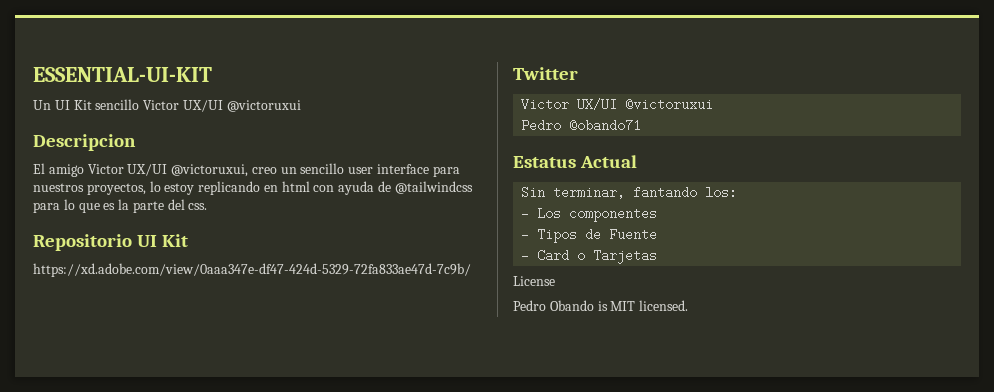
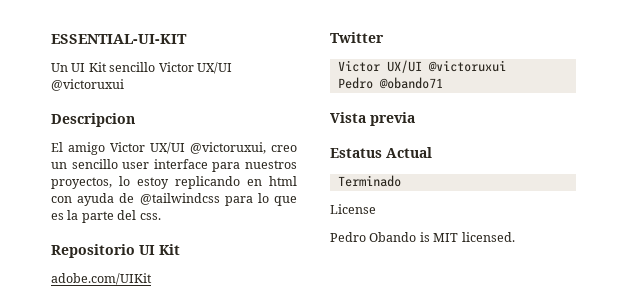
- https://xd.adobe.com/view/0aaa347e-df47-424d-5329-72fa833ae47d-7c9b/
+ adobe.com/UIKit
+ Vista previa
- Sin terminar, fantando los:
- - Los componentes
- - Tipos de Fuente
- - Card o Tarjetas
+ Terminado

